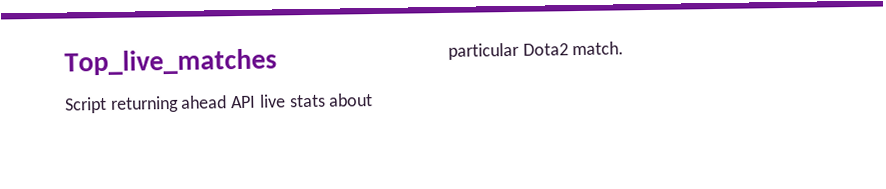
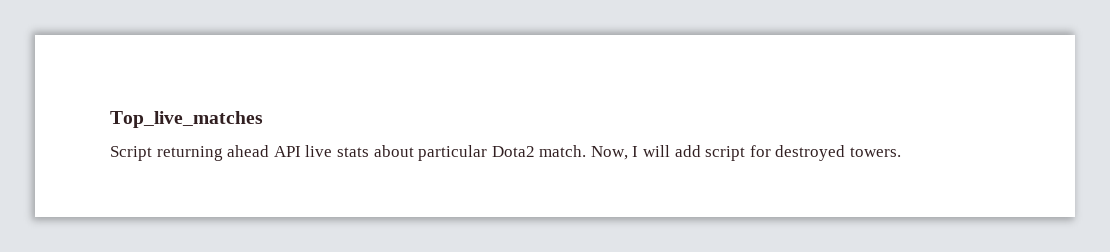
+ Now, I will add script for destroyed towers.

